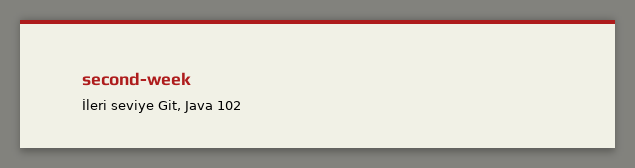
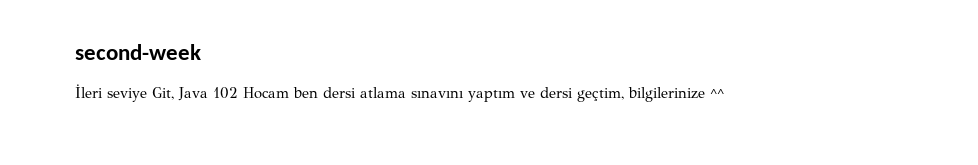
- İleri seviye Git, Java 102
+ İleri seviye Git, Java 102 Hocam ben dersi atlama sınavını yaptım ve dersi geçtim, bilgilerinize ^^

